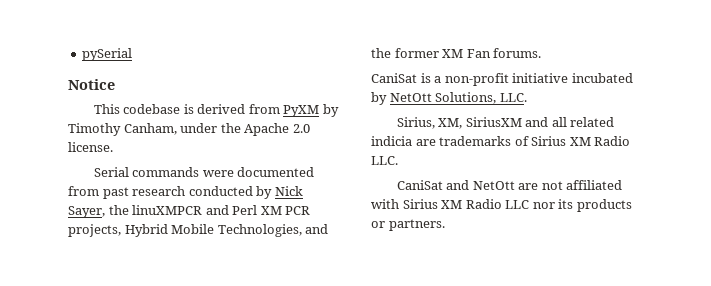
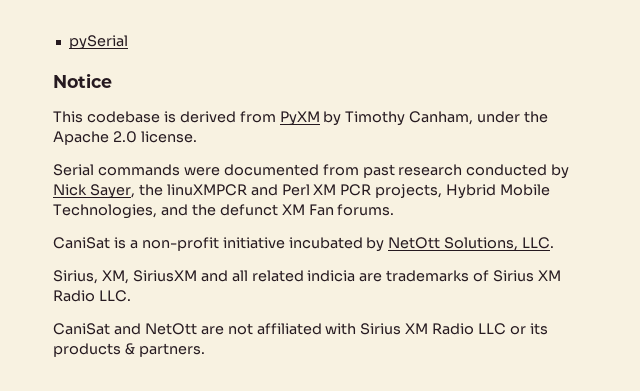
- Serial commands were documented from past research conducted by Nick Sayer, the linuXMPCR and Perl XM PCR projects, Hybrid Mobile Technologies, and the former XM Fan forums.
+ Serial commands were documented from past research conducted by Nick Sayer, the linuXMPCR and Perl XM PCR projects, Hybrid Mobile Technologies, and the defunct XM Fan forums.
- CaniSat and NetOtt are not affiliated with Sirius XM Radio LLC nor its products or partners.
+ CaniSat and NetOtt are not affiliated with Sirius XM Radio LLC or its products & partners.

